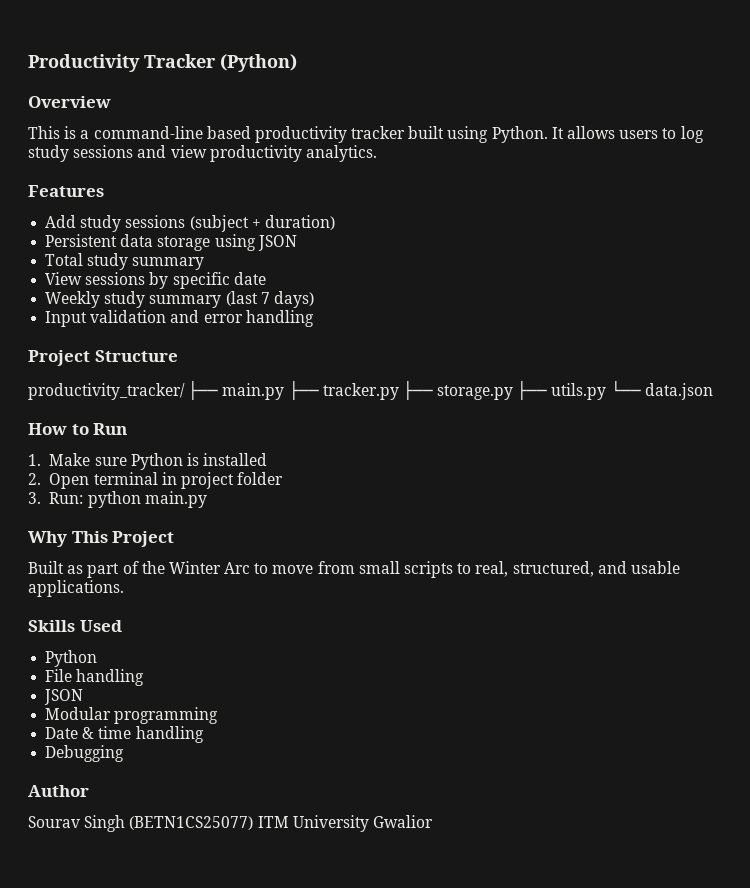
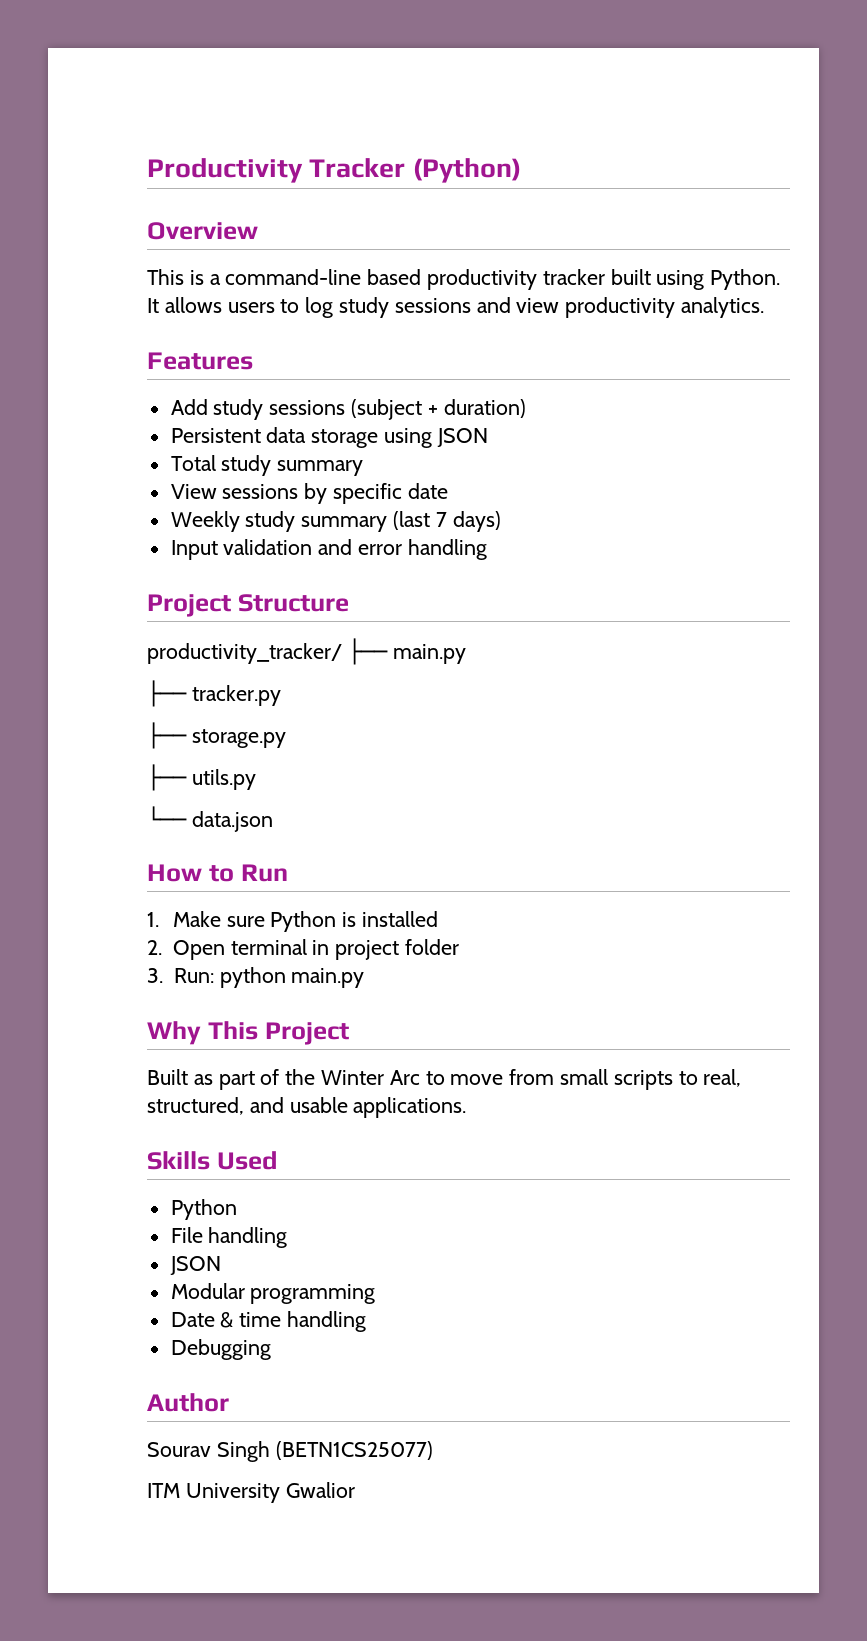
- productivity_tracker/ ├── main.py ├── tracker.py ├── storage.py ├── utils.py └── data.json
+ productivity_tracker/ ├── main.py
+ ├── tracker.py
+ ├── storage.py
+ ├── utils.py
+ └── data.json
- Sourav Singh (BETN1CS25077) ITM University Gwalior
+ Sourav Singh (BETN1CS25077)
+ ITM University Gwalior

